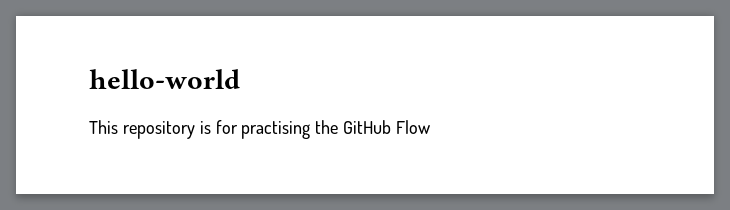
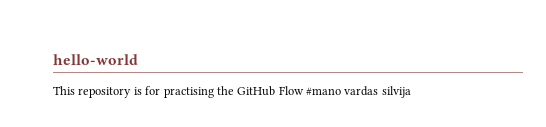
- This repository is for practising the GitHub Flow
+ This repository is for practising the GitHub Flow #mano vardas silvija

